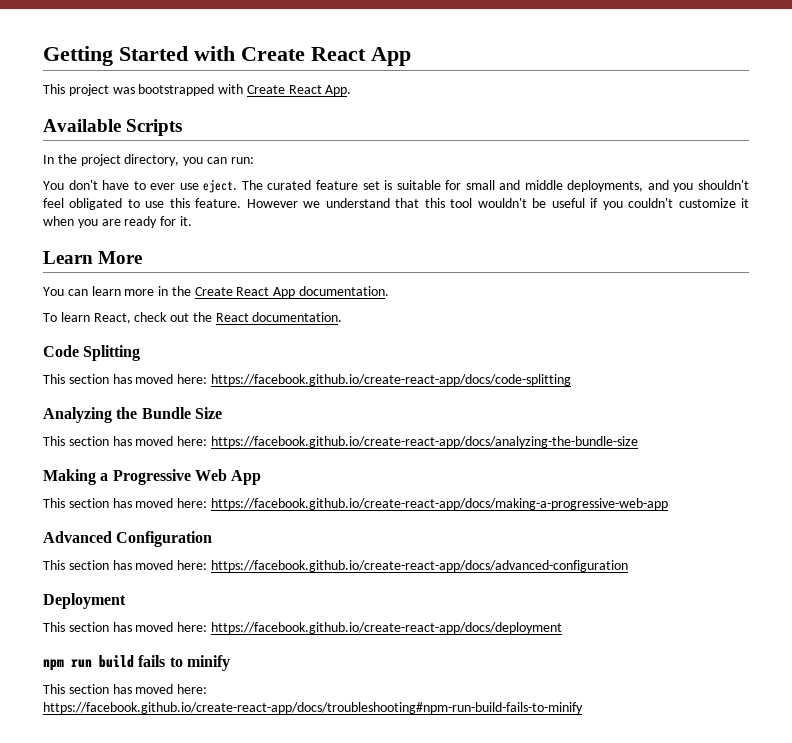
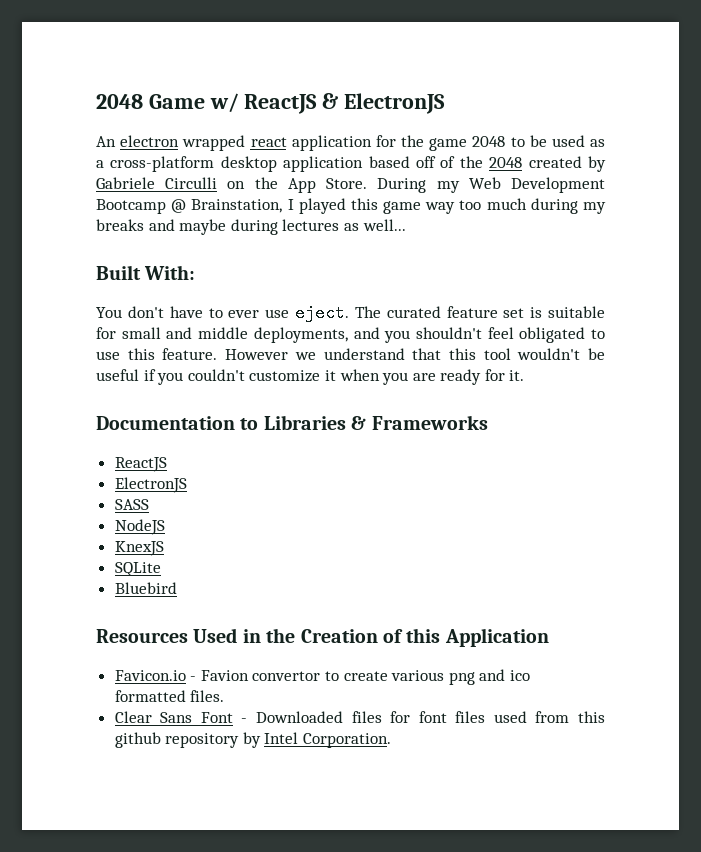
- Getting Started with Create React App
- This project was bootstrapped with Create React App.
- Available Scripts
- In the project directory, you can run:
+ 2048 Game w/ ReactJS & ElectronJS
+ An electron wrapped react application for the game 2048 to be used as a cross-platform desktop application based off of the 2048 created by Gabriele Circulli on the App Store. During my Web Development Bootcamp @ Brainstation, I played this game way too much during my breaks and maybe during lectures as well...
+ Built With:
- Learn More
- You can learn more in the Create React App documentation.
- To learn React, check out the React documentation.
- Code Splitting
- This section has moved here: https://facebook.github.io/create-react-app/docs/code-splitting
- Analyzing the Bundle Size
- This section has moved here: https://facebook.github.io/create-react-app/docs/analyzing-the-bundle-size
- Making a Progressive Web App
- This section has moved here: https://facebook.github.io/create-react-app/docs/making-a-progressive-web-app
- Advanced Configuration
- This section has moved here: https://facebook.github.io/create-react-app/docs/advanced-configuration
- Deployment
- This section has moved here: https://facebook.github.io/create-react-app/docs/deployment
- npm run build fails to minify
- This section has moved here: https://facebook.github.io/create-react-app/docs/troubleshooting#npm-run-build-fails-to-minify
+ Documentation to Libraries & Frameworks
+ ReactJS
+ ElectronJS
+ SASS
+ NodeJS
+ KnexJS
+ SQLite
+ Bluebird
+ Resources Used in the Creation of this Application
+ Favicon.io - Favion convertor to create various png and ico formatted files.
+ Clear Sans Font - Downloaded files for font files used from this github repository by Intel Corporation.

